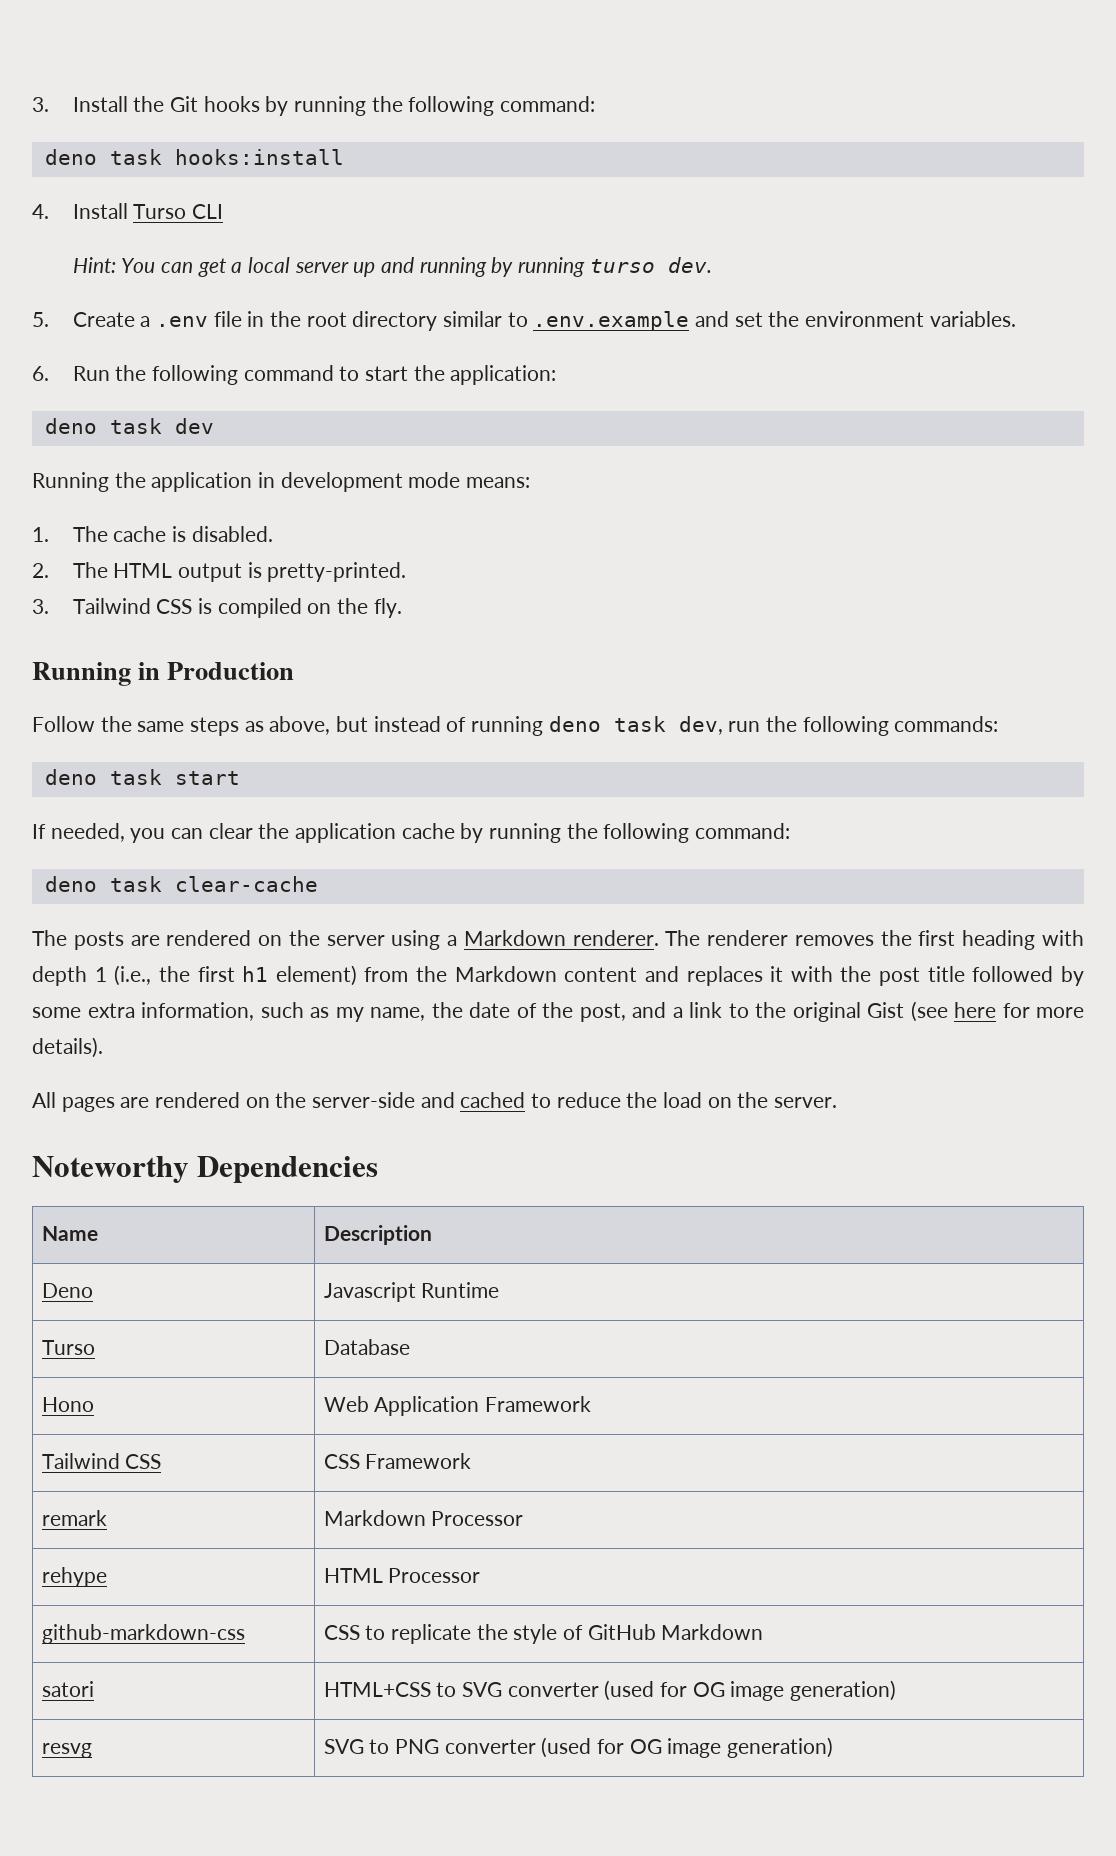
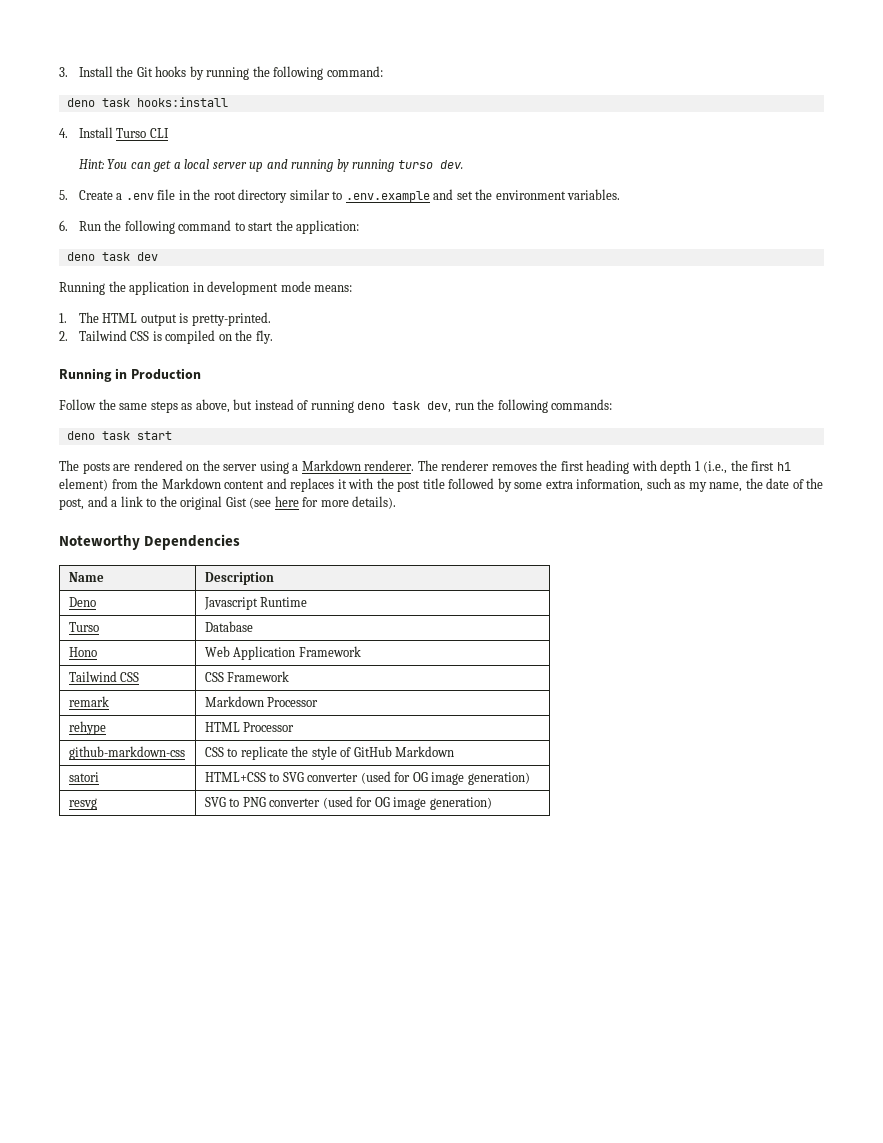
- 1. The cache is disabled.
- 2. The HTML output is pretty-printed.
+ 1. The HTML output is pretty-printed.
- 3. Tailwind CSS is compiled on the fly.
+ 2. Tailwind CSS is compiled on the fly.
- If needed, you can clear the application cache by running the following command:
- deno task clear-cache
- All pages are rendered on the server-side and cached to reduce the load on the server.

